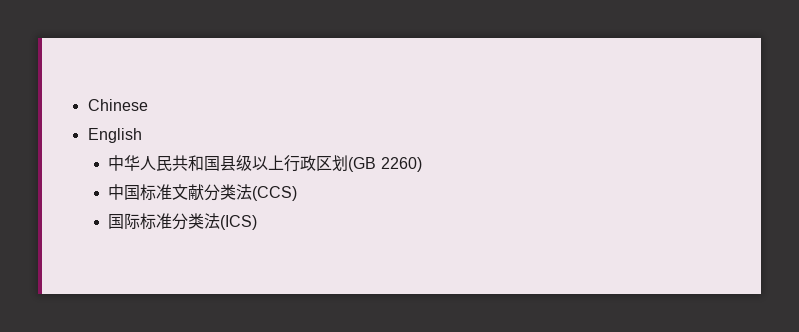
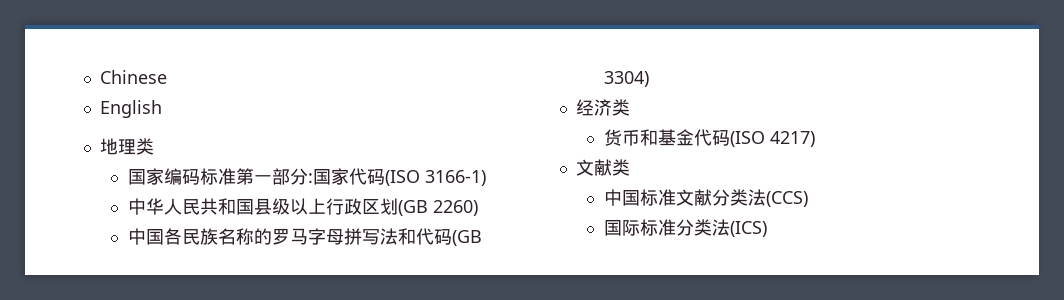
+ 地理类
+ 国家编码标准第一部分:国家代码(ISO 3166-1)
+ 中国各民族名称的罗马字母拼写法和代码(GB 3304)
+ 经济类
+ 货币和基金代码(ISO 4217)
+ 文献类

